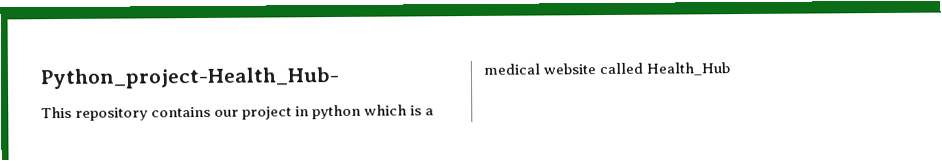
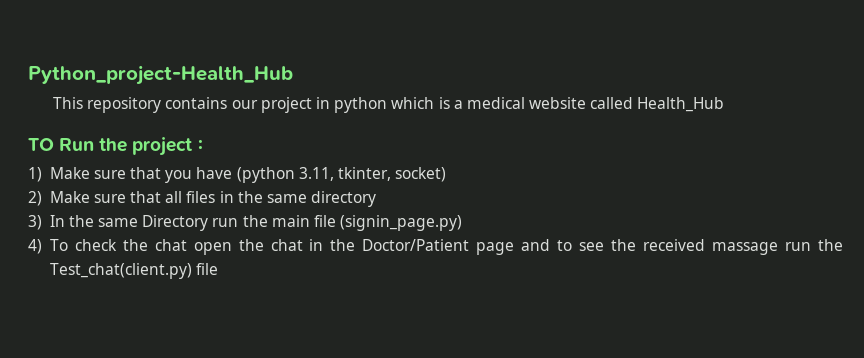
- Python_project-Health_Hub-
+ Python_project-Health_Hub
+ TO Run the project :
+ 1) Make sure that you have (python 3.11, tkinter, socket)
+ 2) Make sure that all files in the same directory
+ 3) In the same Directory run the main file (signin_page.py)
+ 4) To check the chat open the chat in the Doctor/Patient page and to see the received massage run the Test_chat(client.py) file

